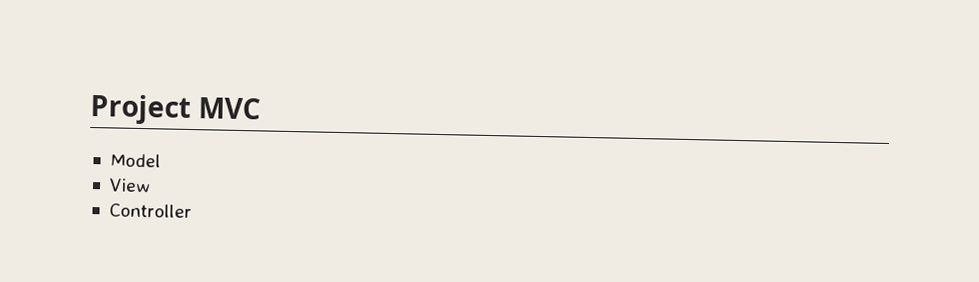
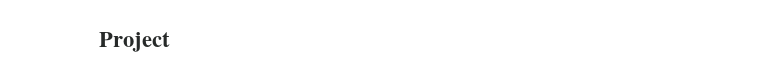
- Project MVC
- Model
- View
- Controller
+ Project

